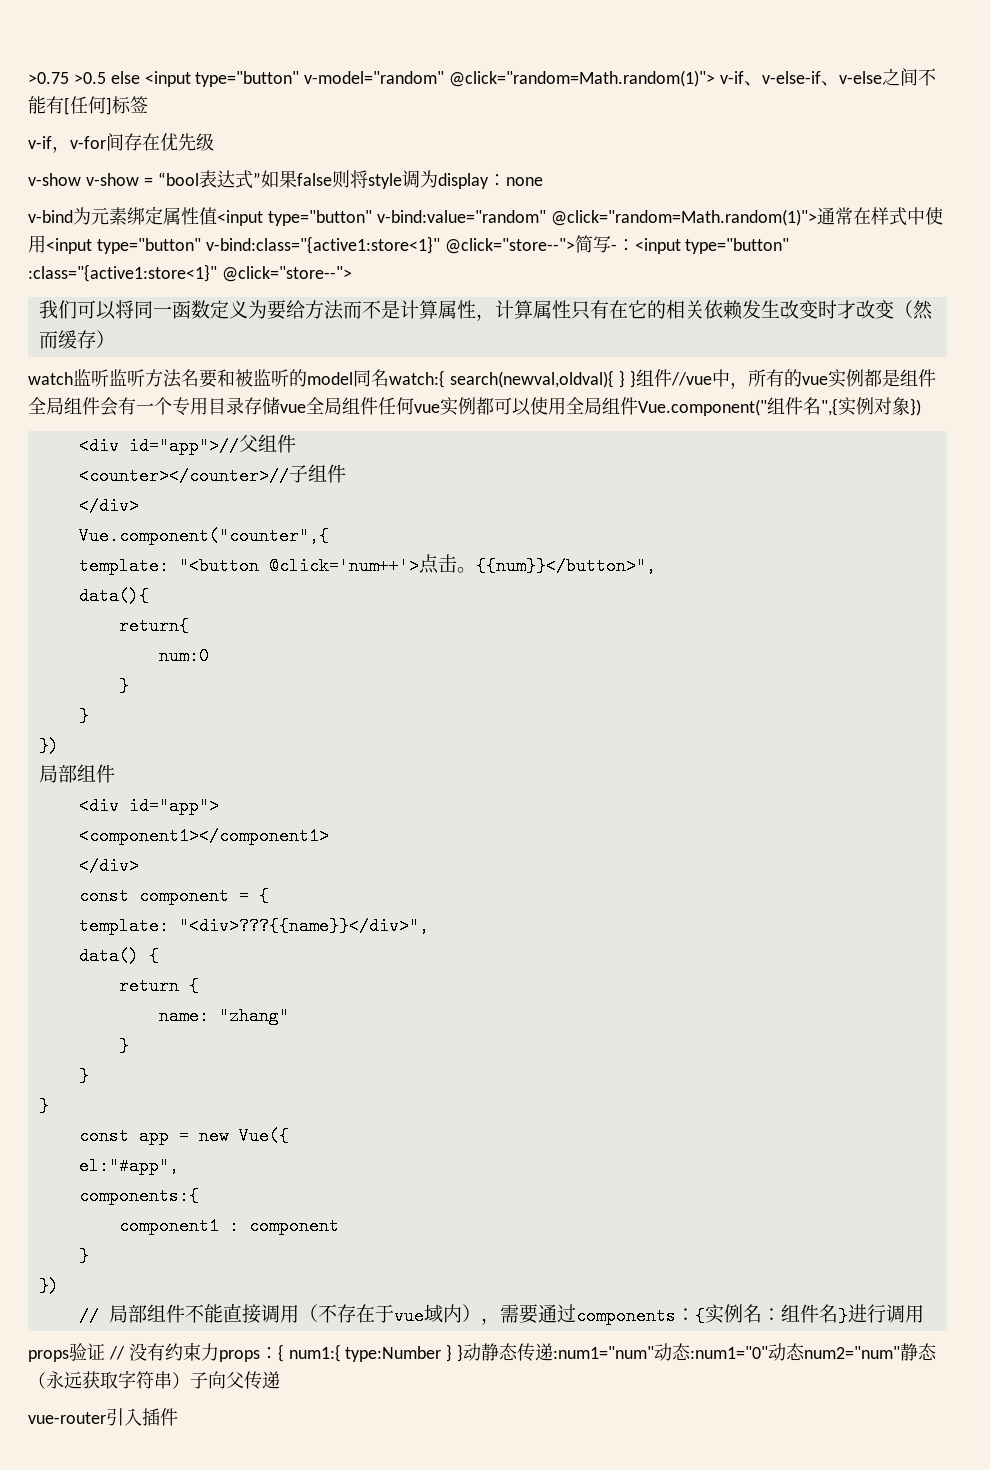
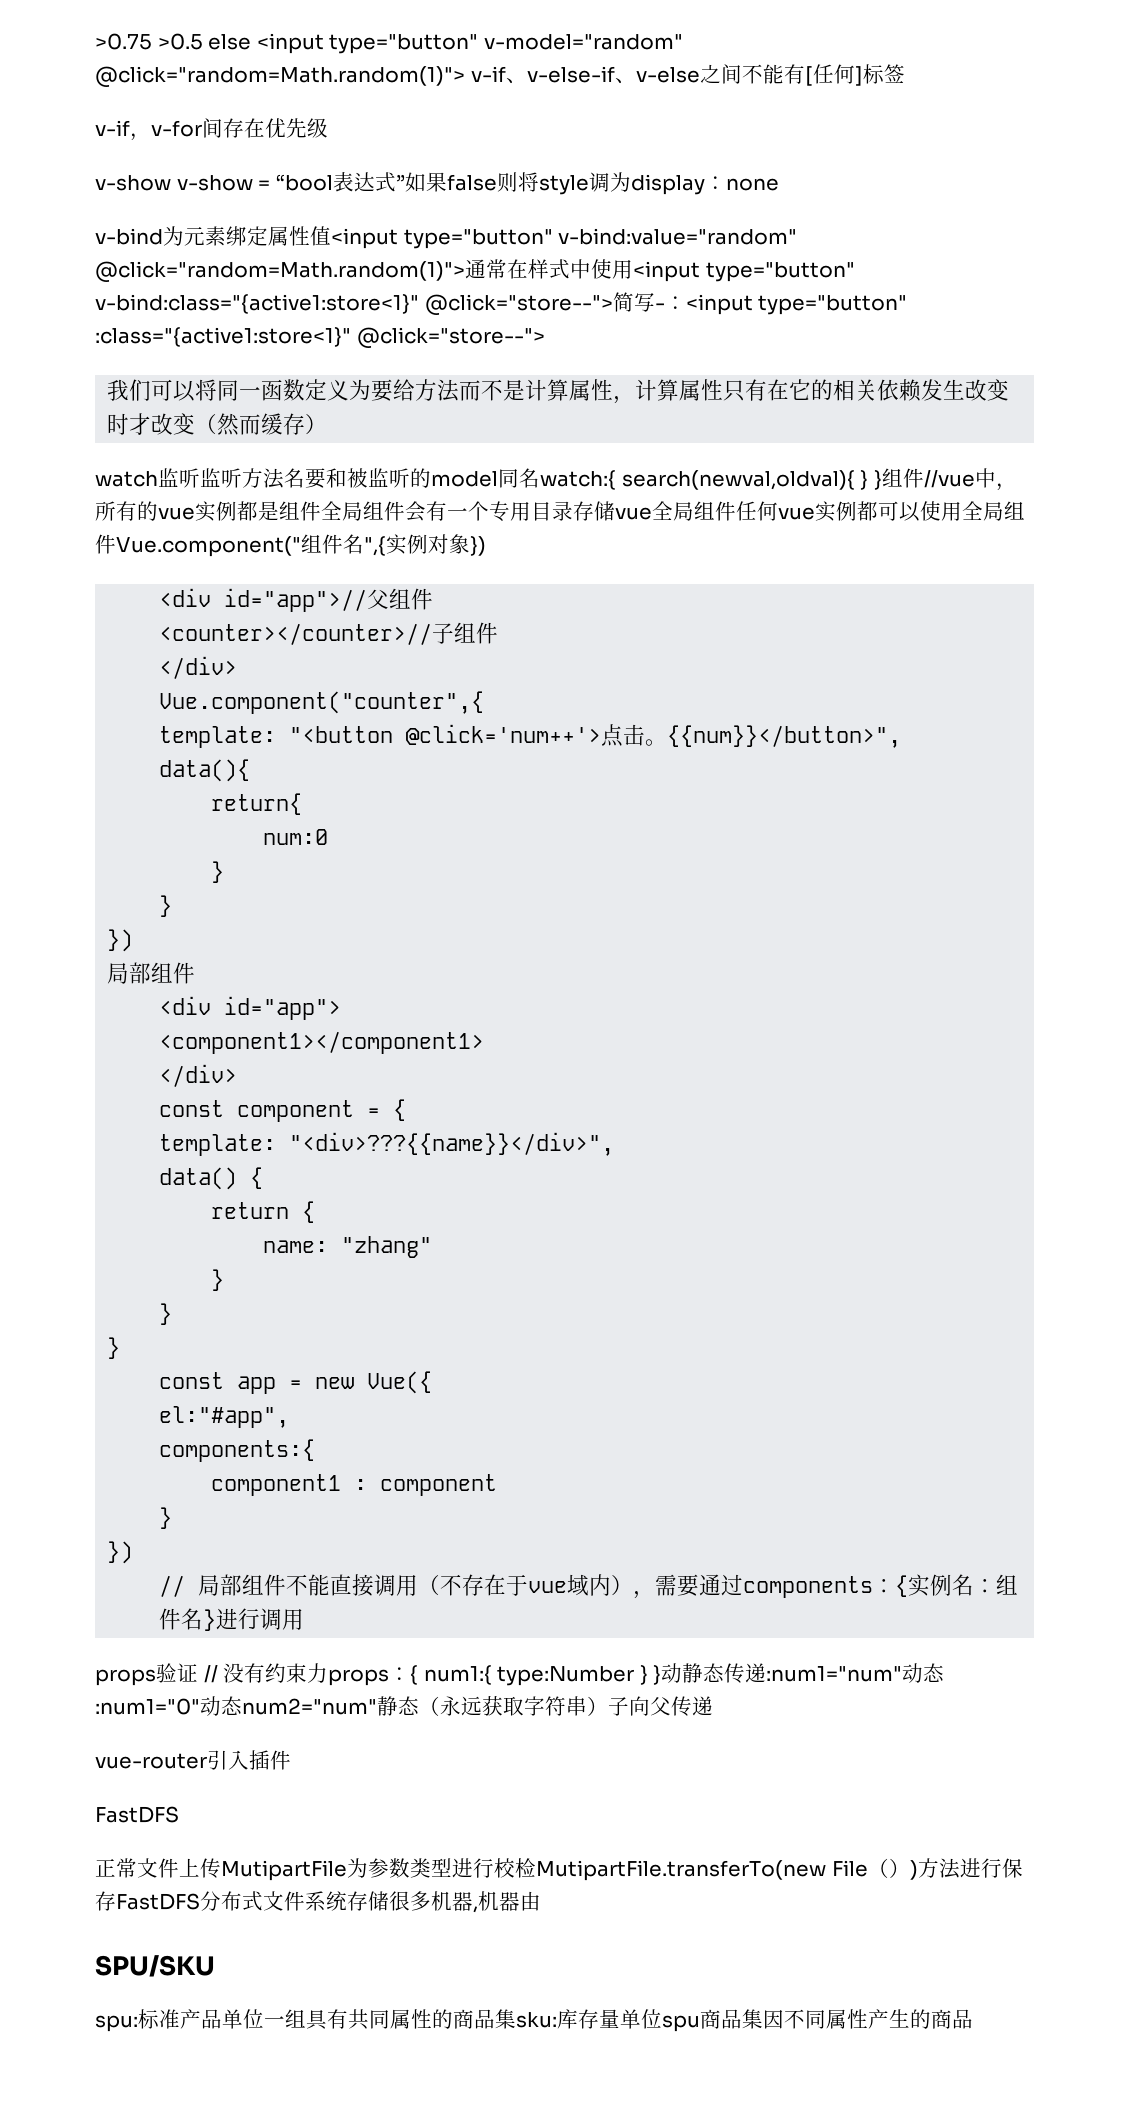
  vue-router引入插件
+ FastDFS
+ 正常文件上传MutipartFile为参数类型进行校检MutipartFile.transferTo(new File（）)方法进行保存FastDFS分布式文件系统存储很多机器,机器由
+ SPU/SKU
+ spu:标准产品单位一组具有共同属性的商品集sku:库存量单位spu商品集因不同属性产生的商品

